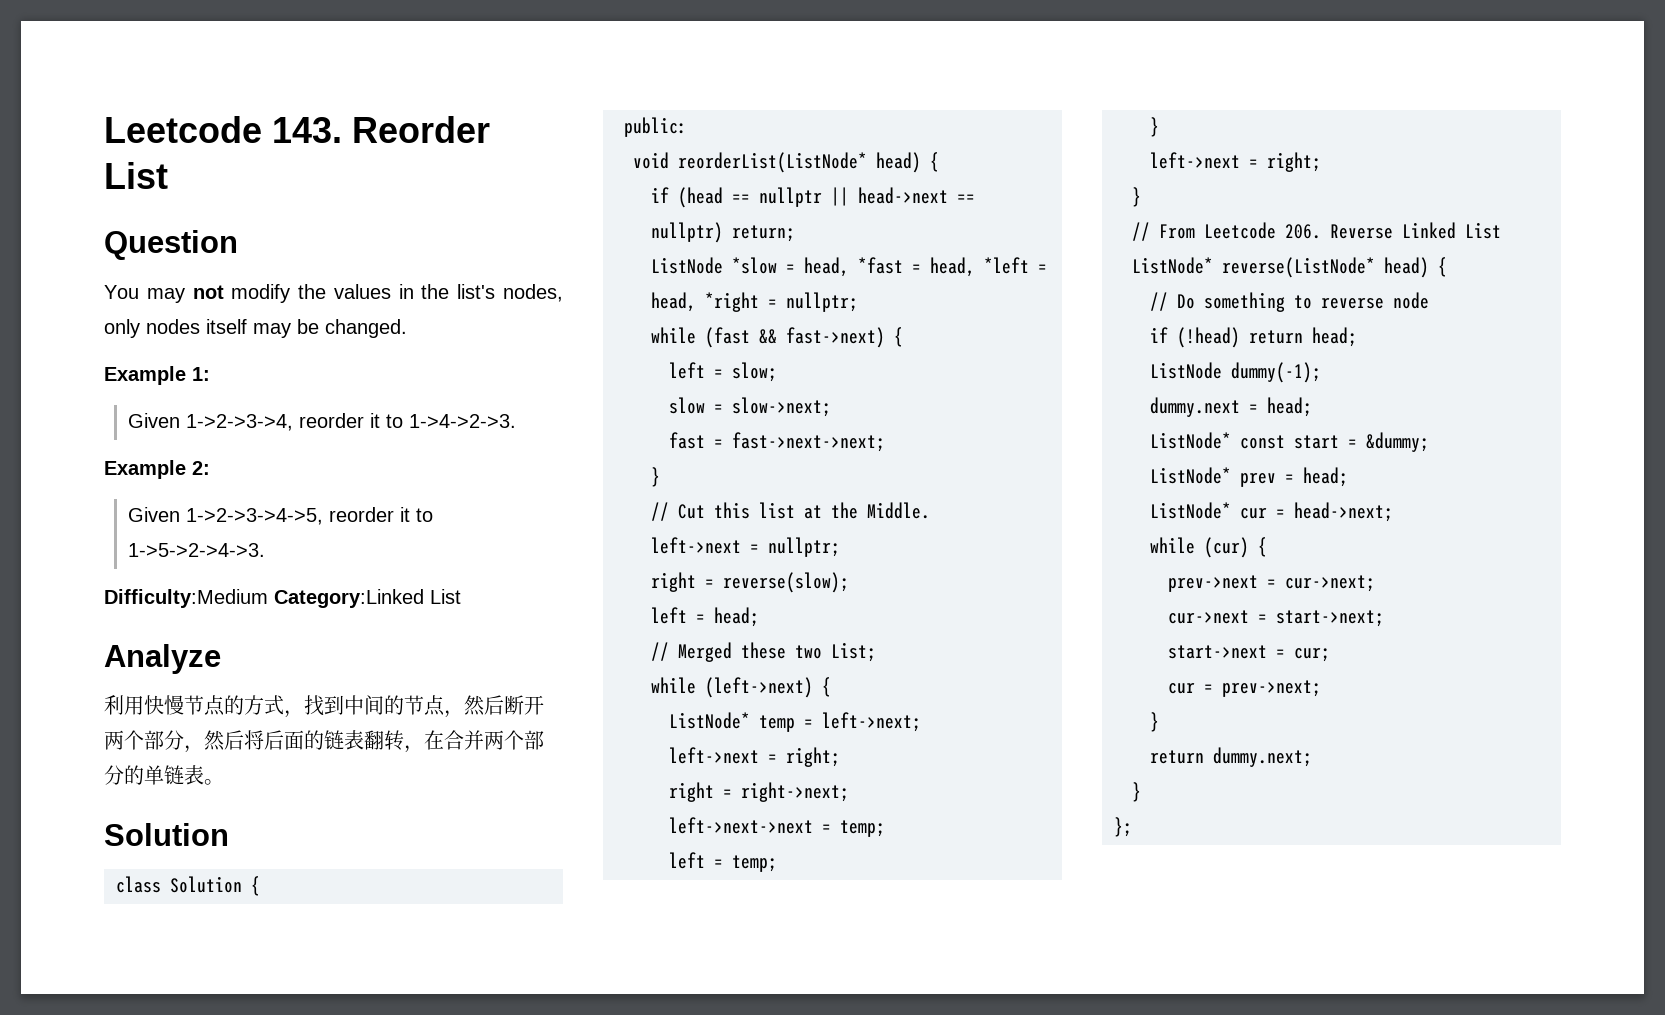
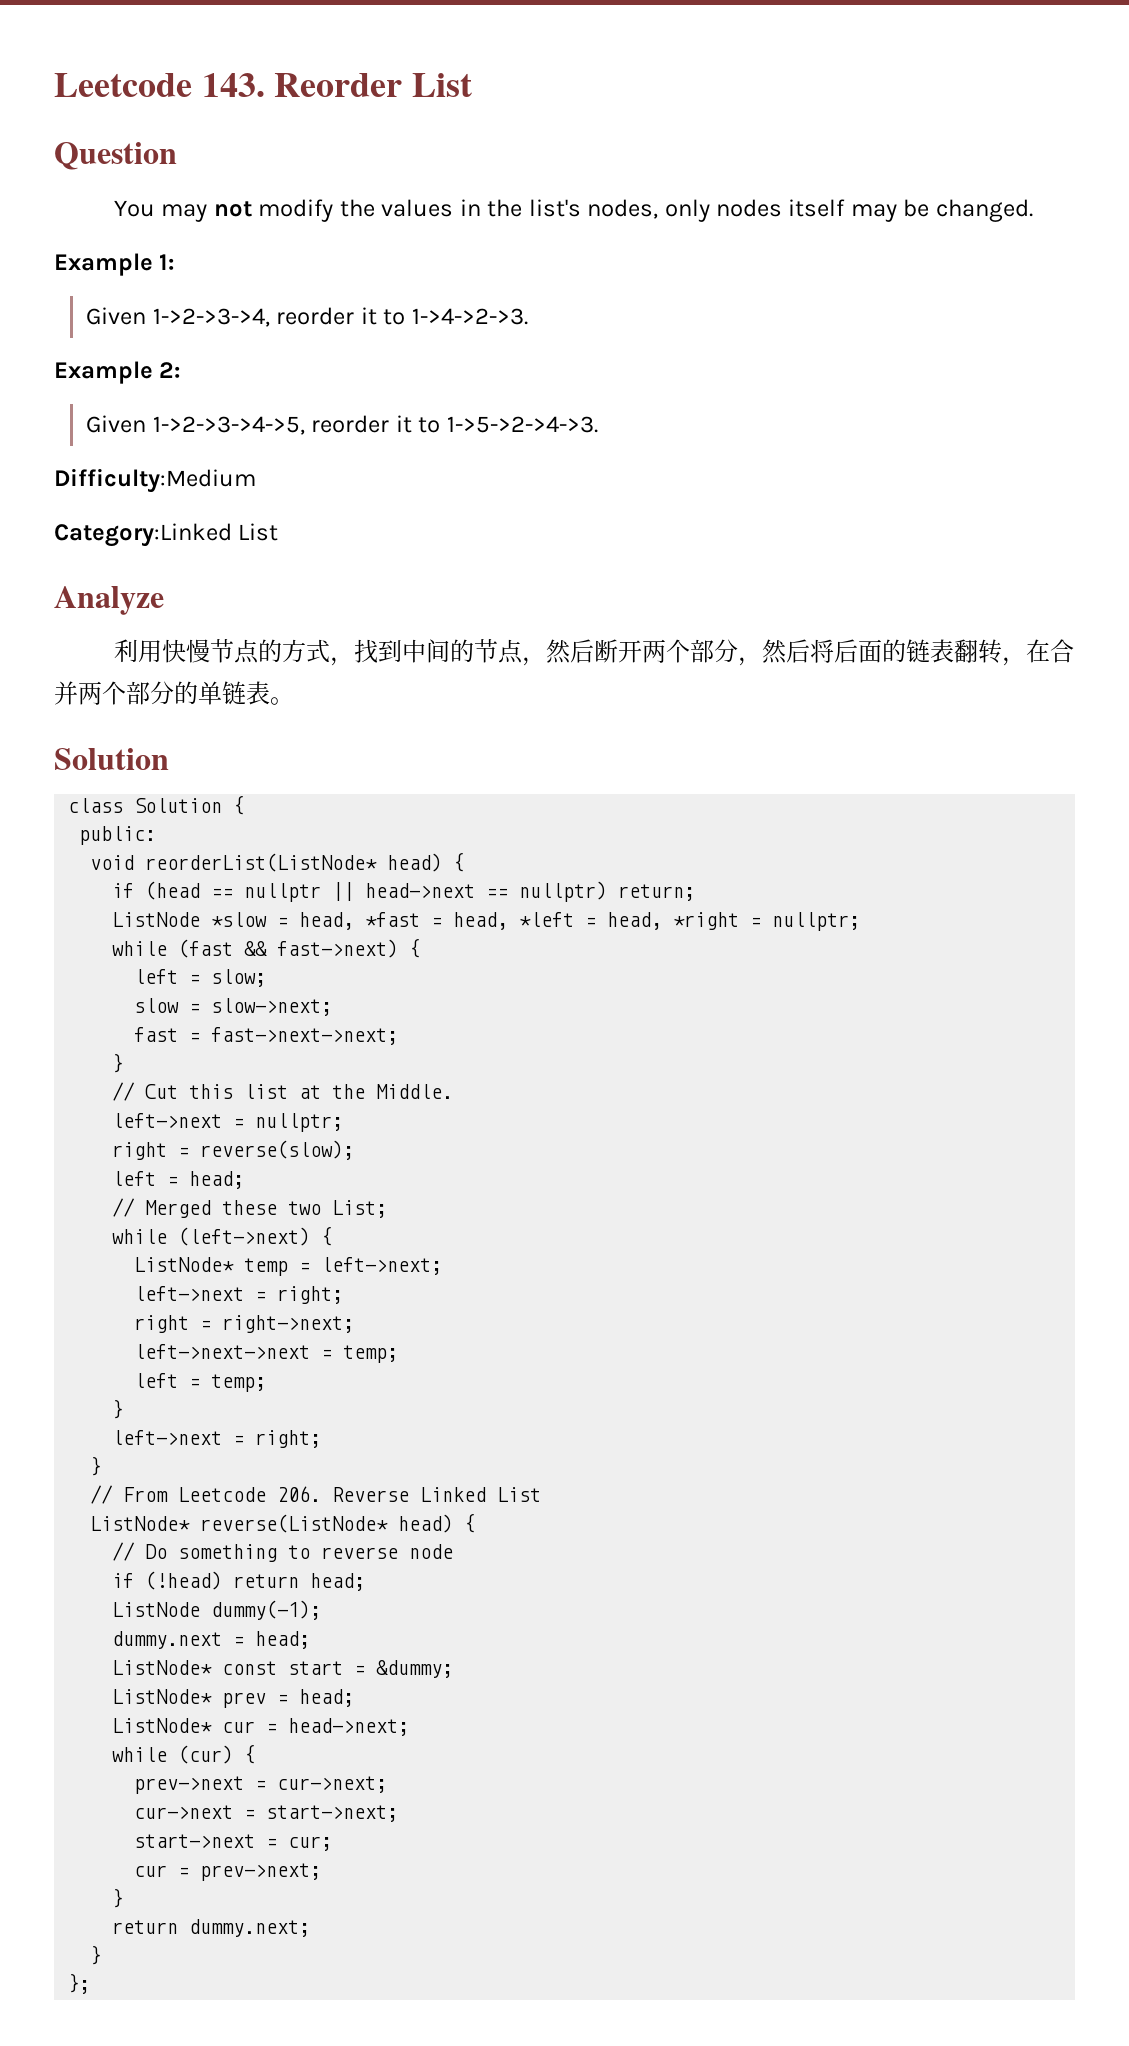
- Difficulty:Medium Category:Linked List
+ Difficulty:Medium
+ Category:Linked List

